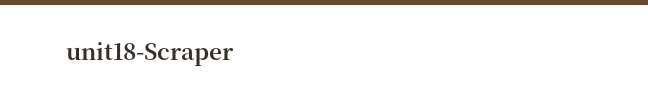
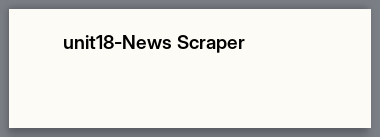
- unit18-Scraper
+ unit18-News Scraper

